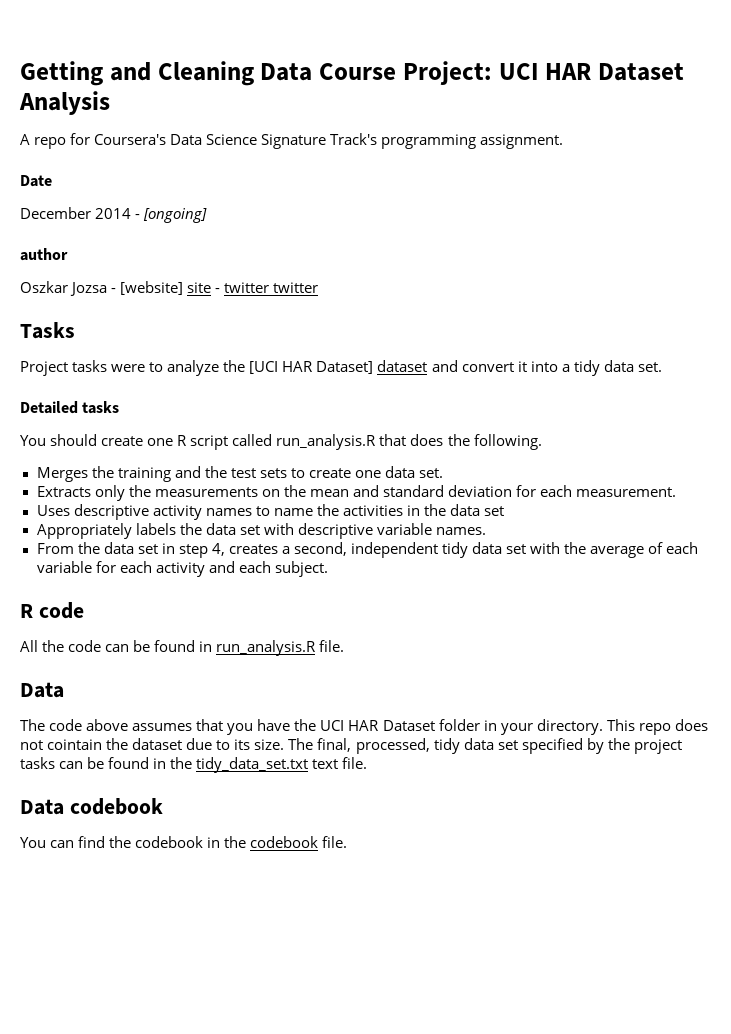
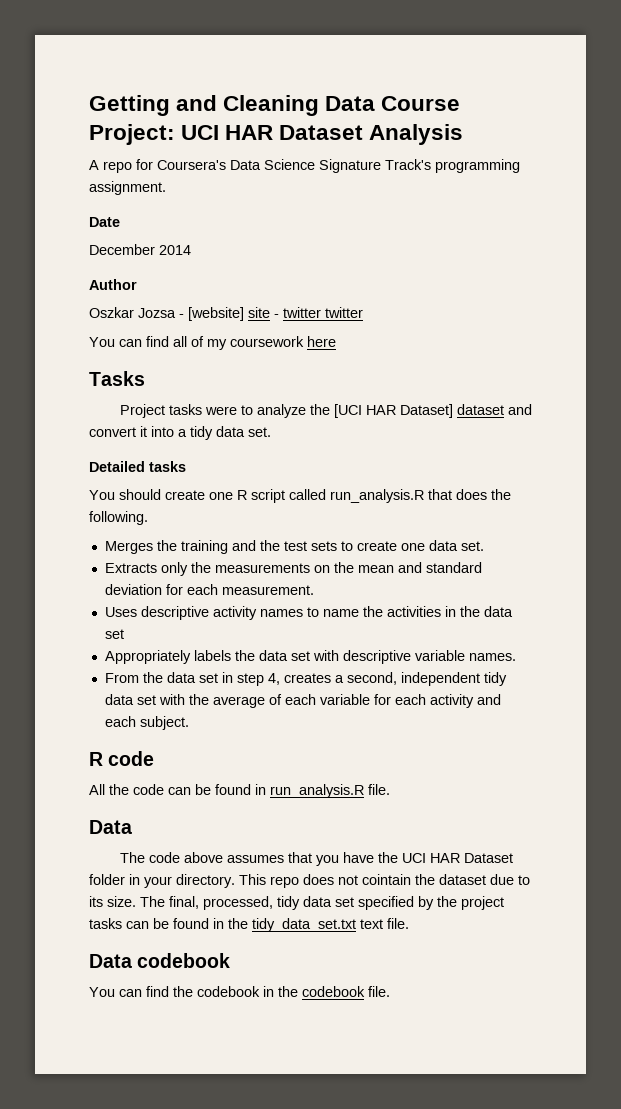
- December 2014 - [ongoing]
- author
+ December 2014
+ Author
+ You can find all of my coursework here

